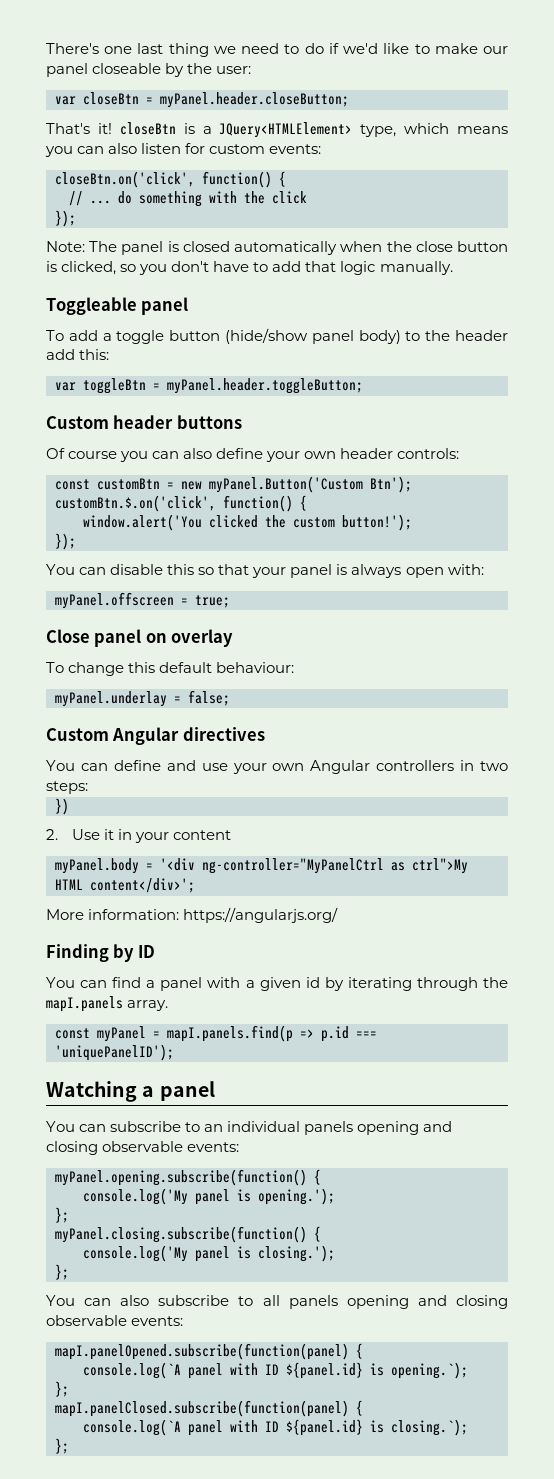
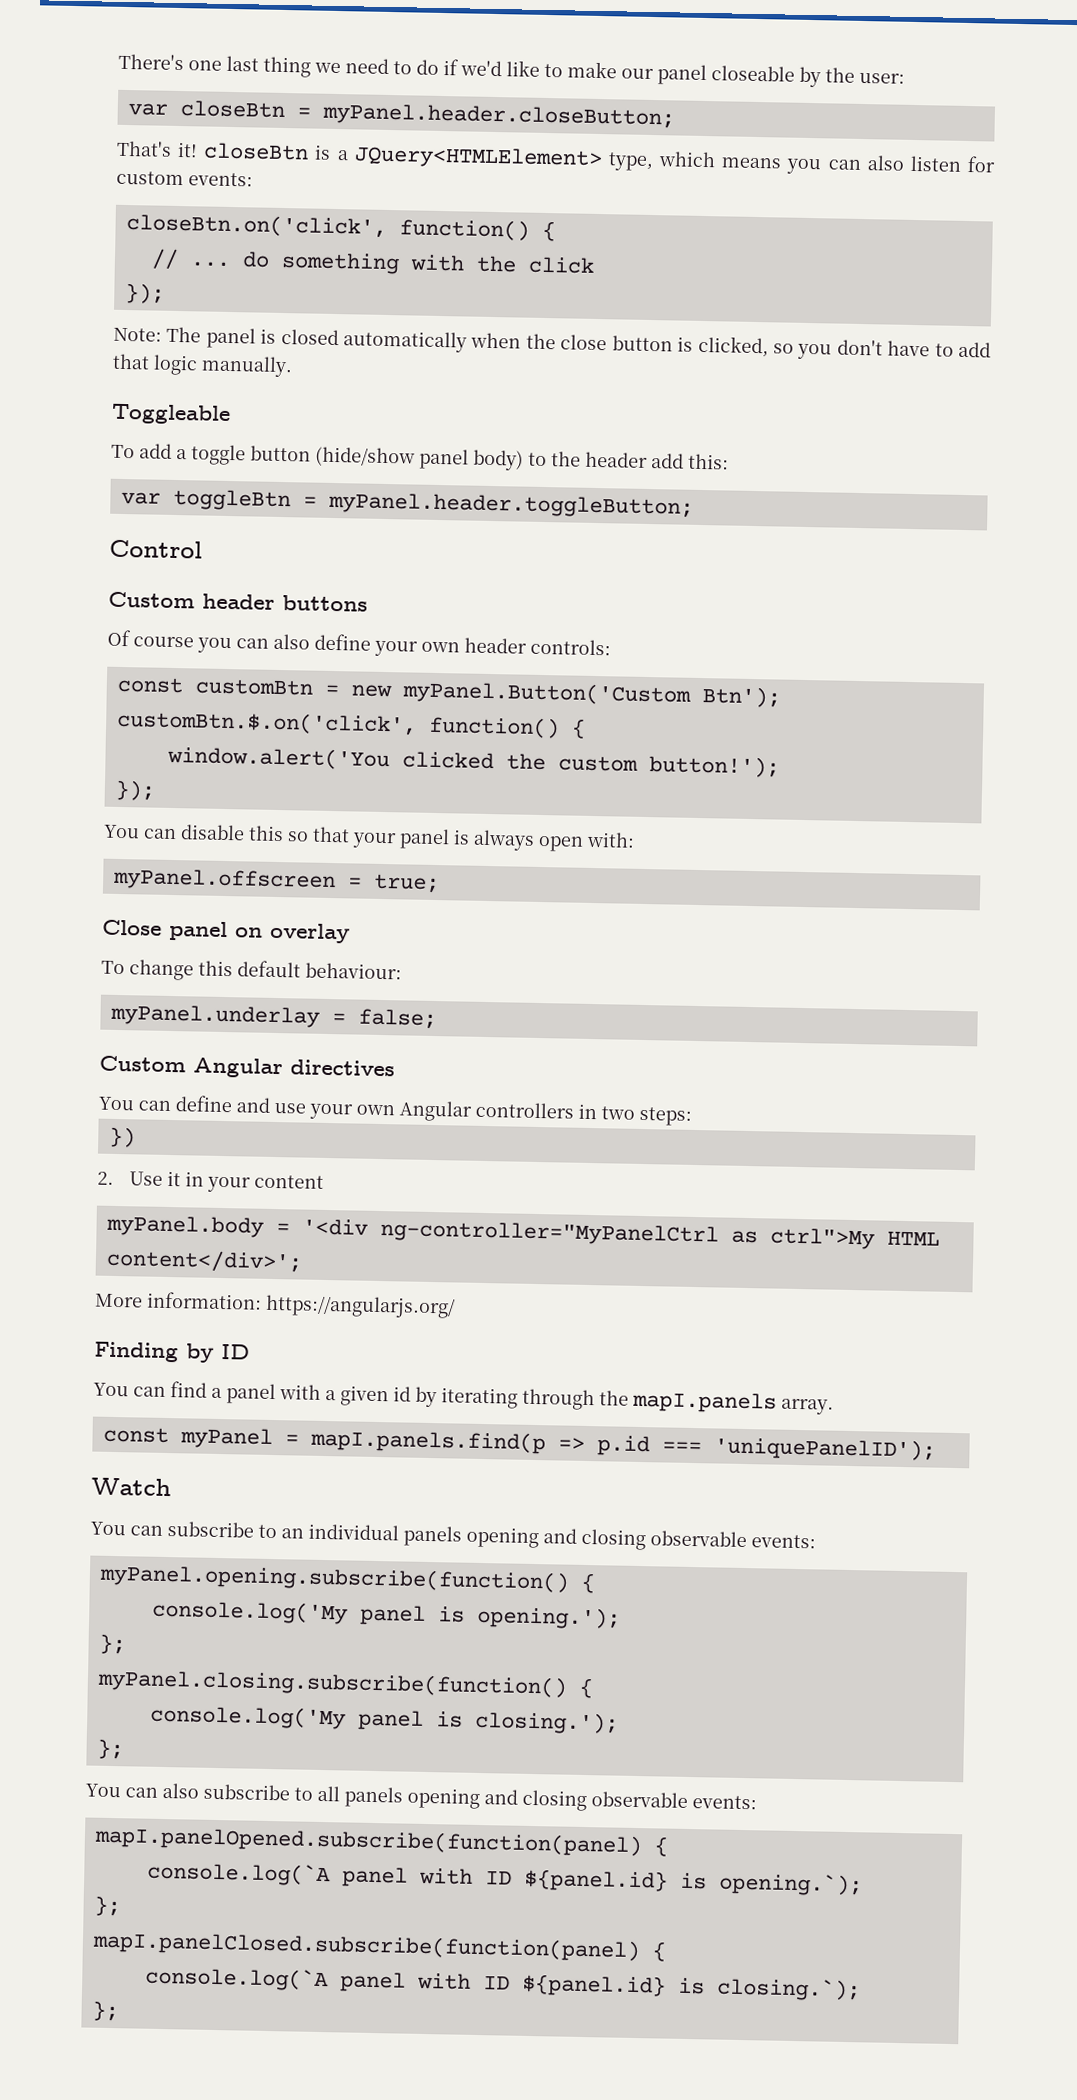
- Toggleable panel
+ Toggleable
+ Control
- Watching a panel
+ Watch

